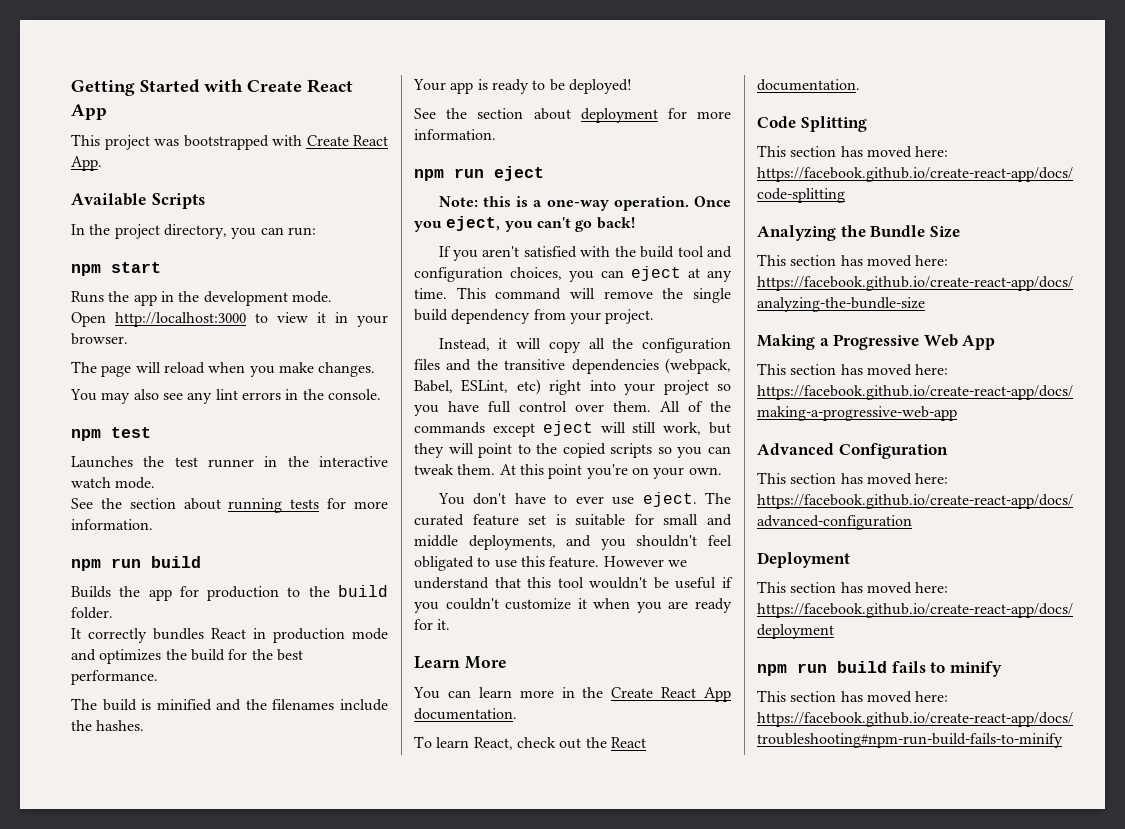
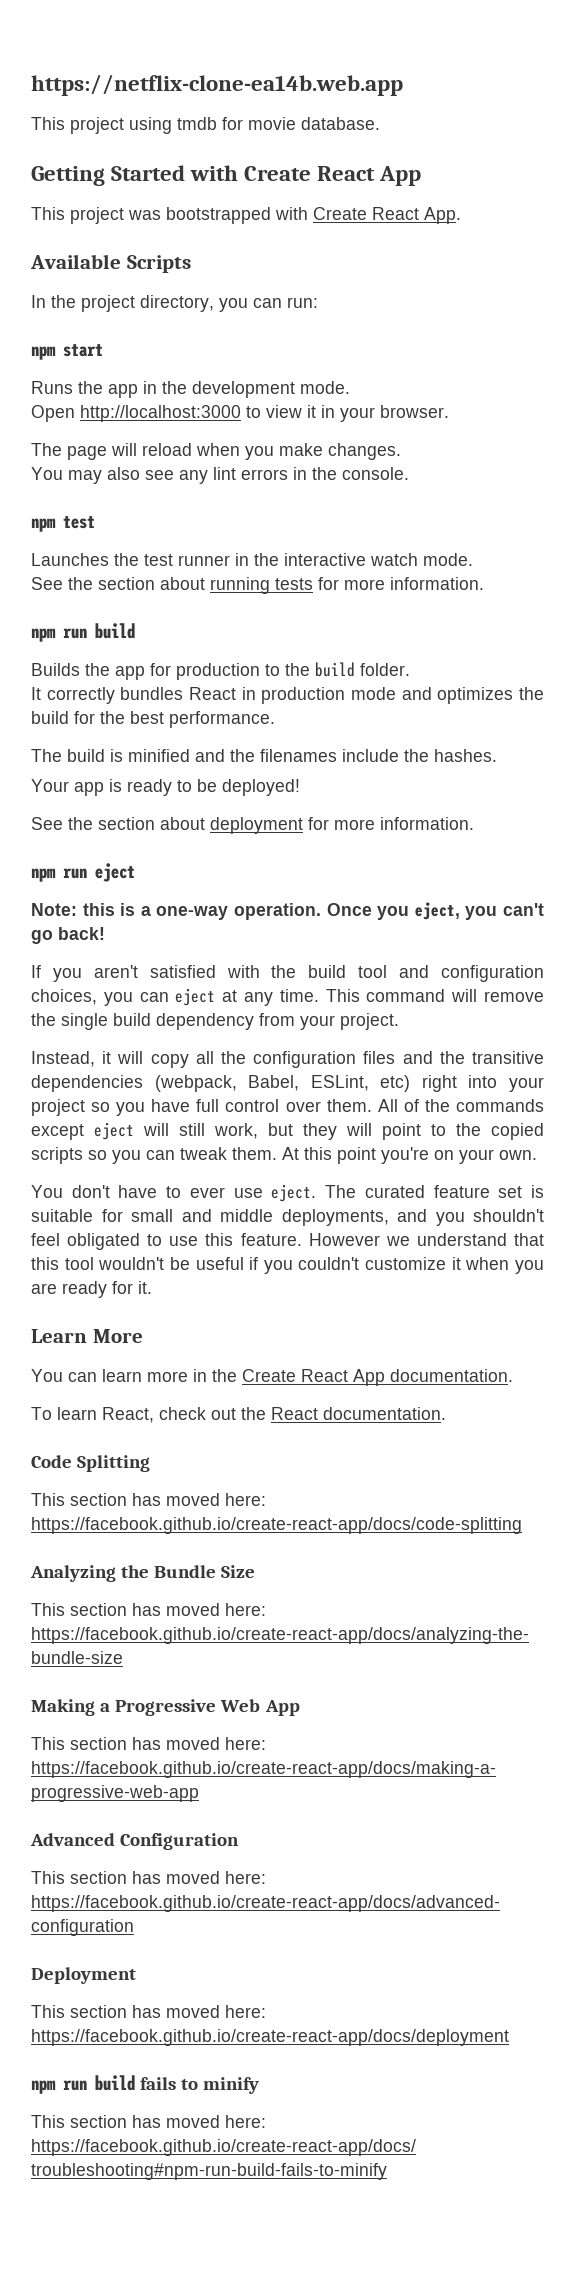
+ https://netflix-clone-ea14b.web.app
+ This project using tmdb for movie database.

